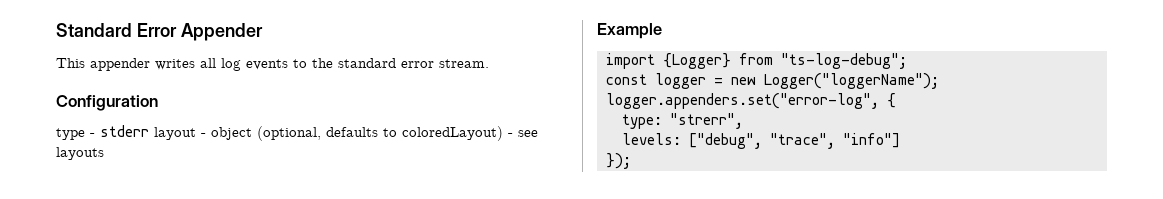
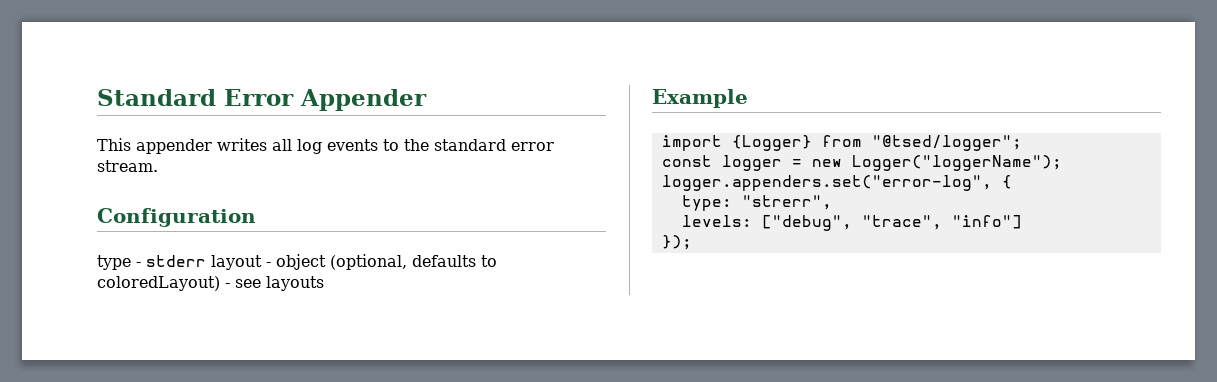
- import {Logger} from "ts-log-debug";
+ import {Logger} from "@tsed/logger";

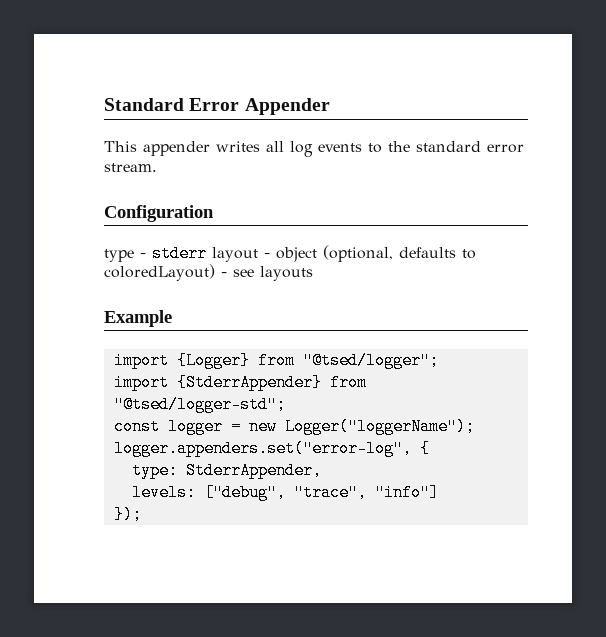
+ import {StderrAppender} from "@tsed/logger-std";
- type: "strerr",
+ type: StderrAppender,

